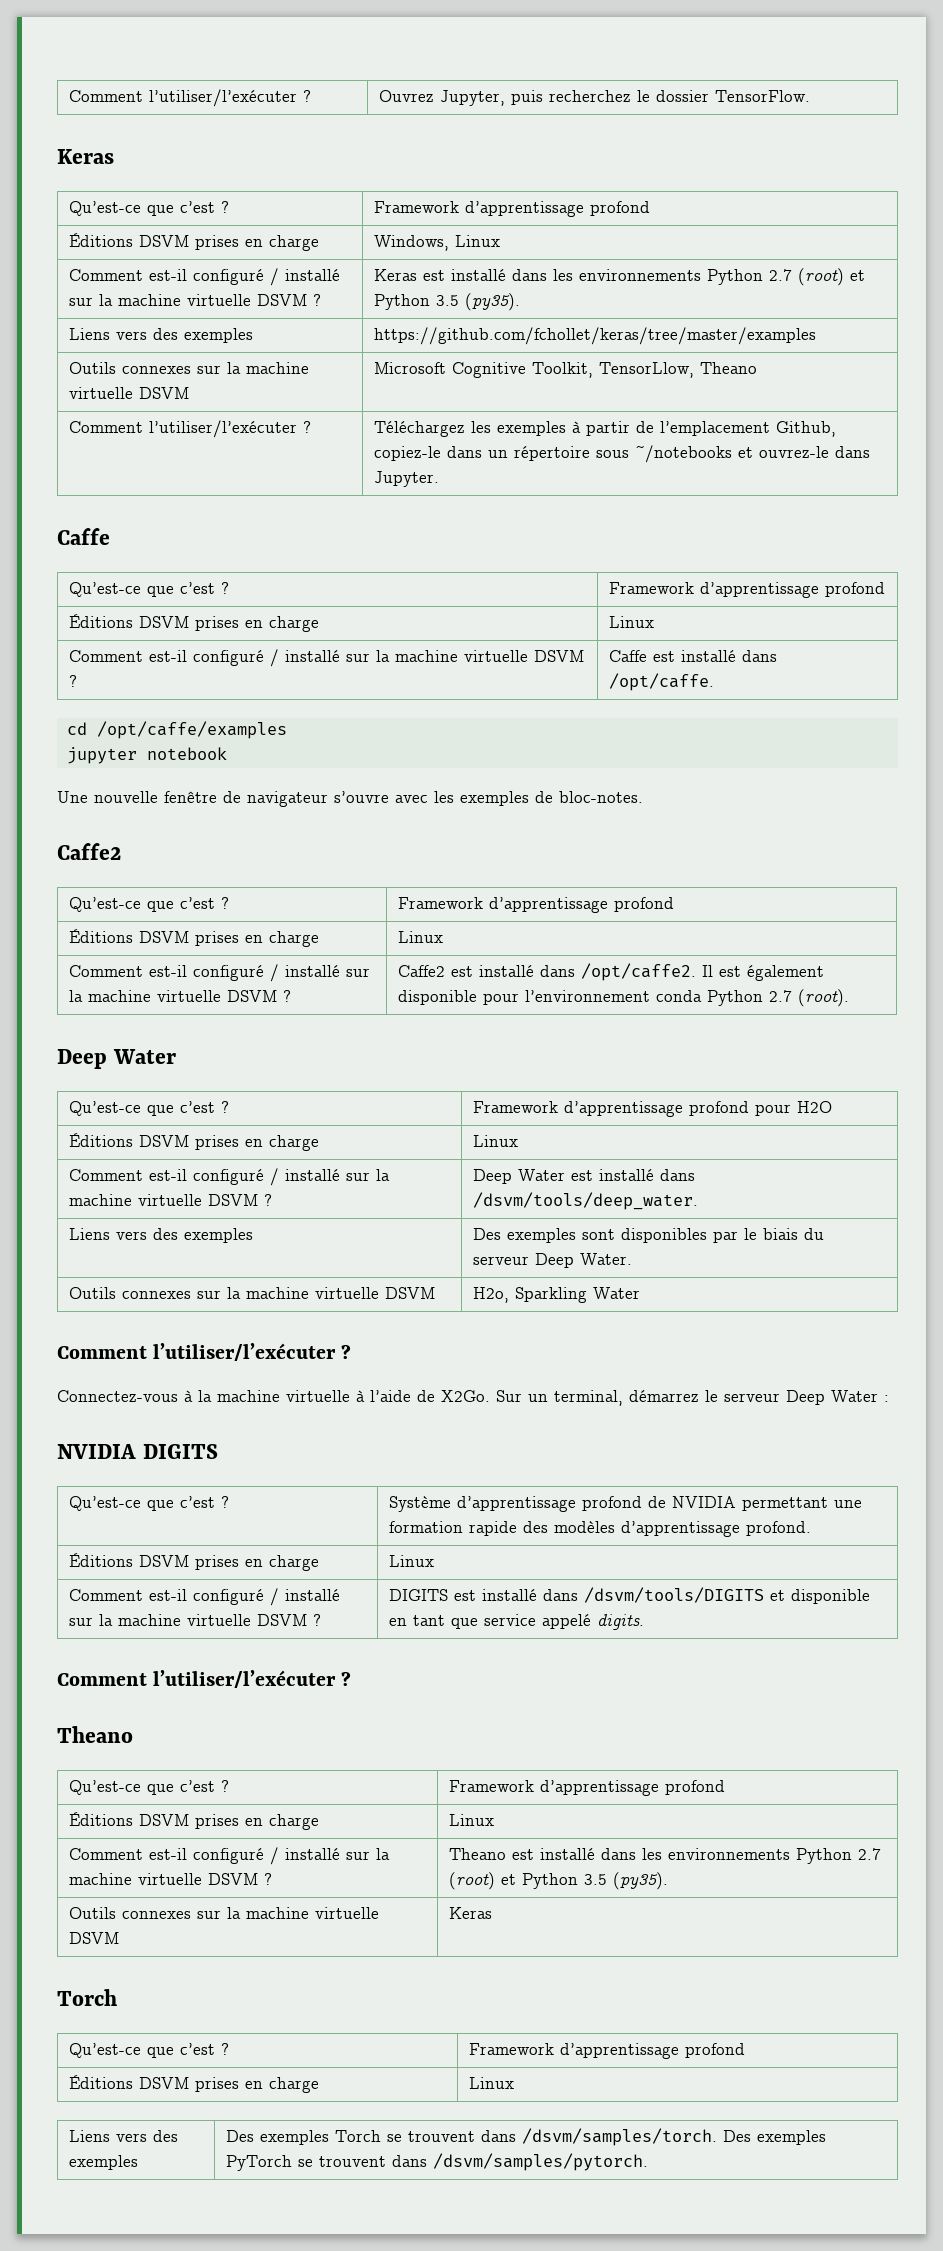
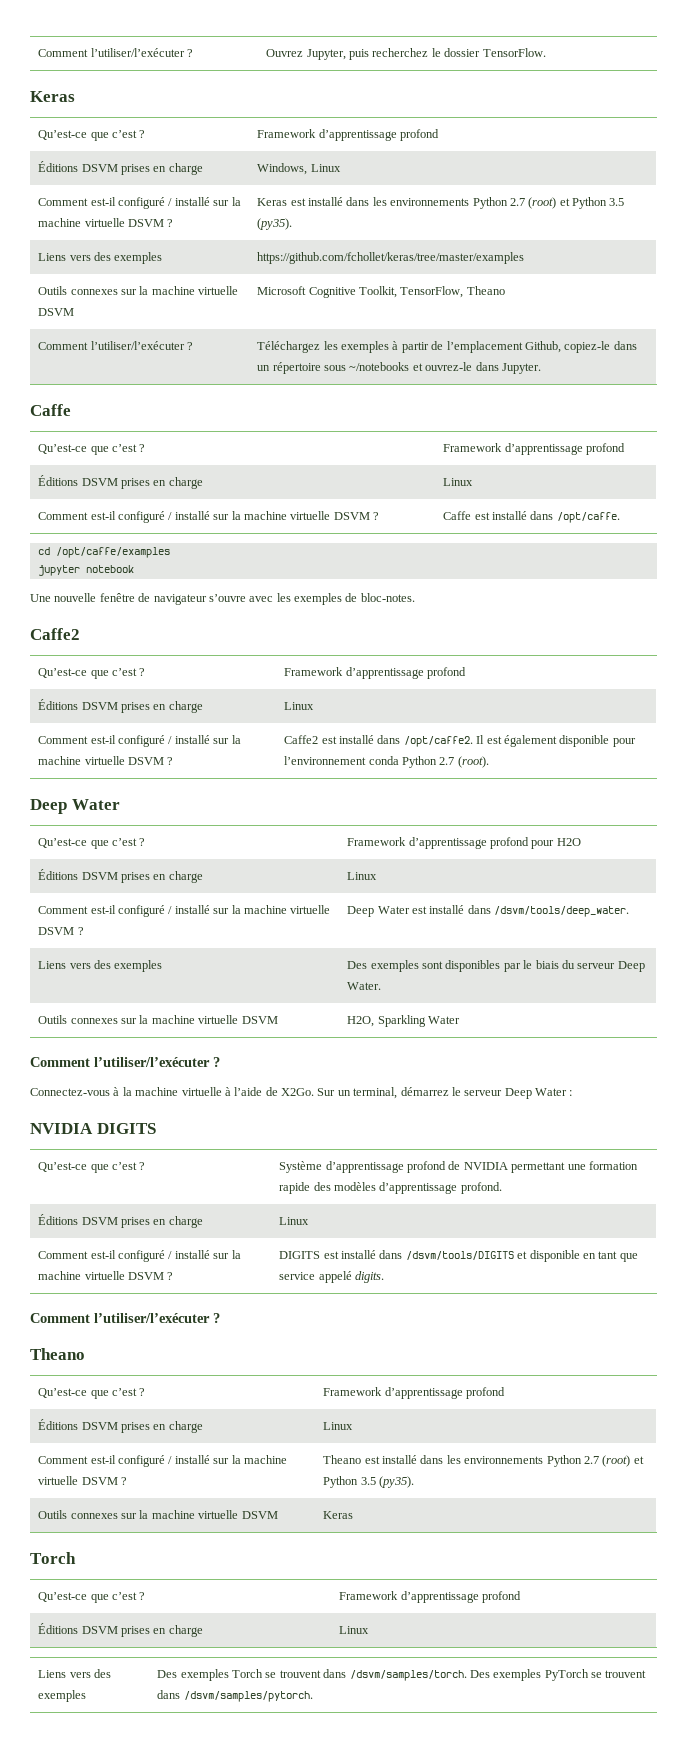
- Outils connexes sur la machine virtuelle DSVM | Microsoft Cognitive Toolkit, TensorLlow, Theano
+ Outils connexes sur la machine virtuelle DSVM | Microsoft Cognitive Toolkit, TensorFlow, Theano
- Outils connexes sur la machine virtuelle DSVM | H2o, Sparkling Water
+ Outils connexes sur la machine virtuelle DSVM | H2O, Sparkling Water

